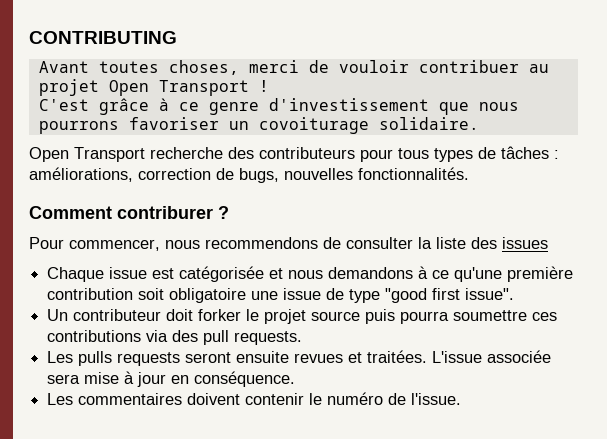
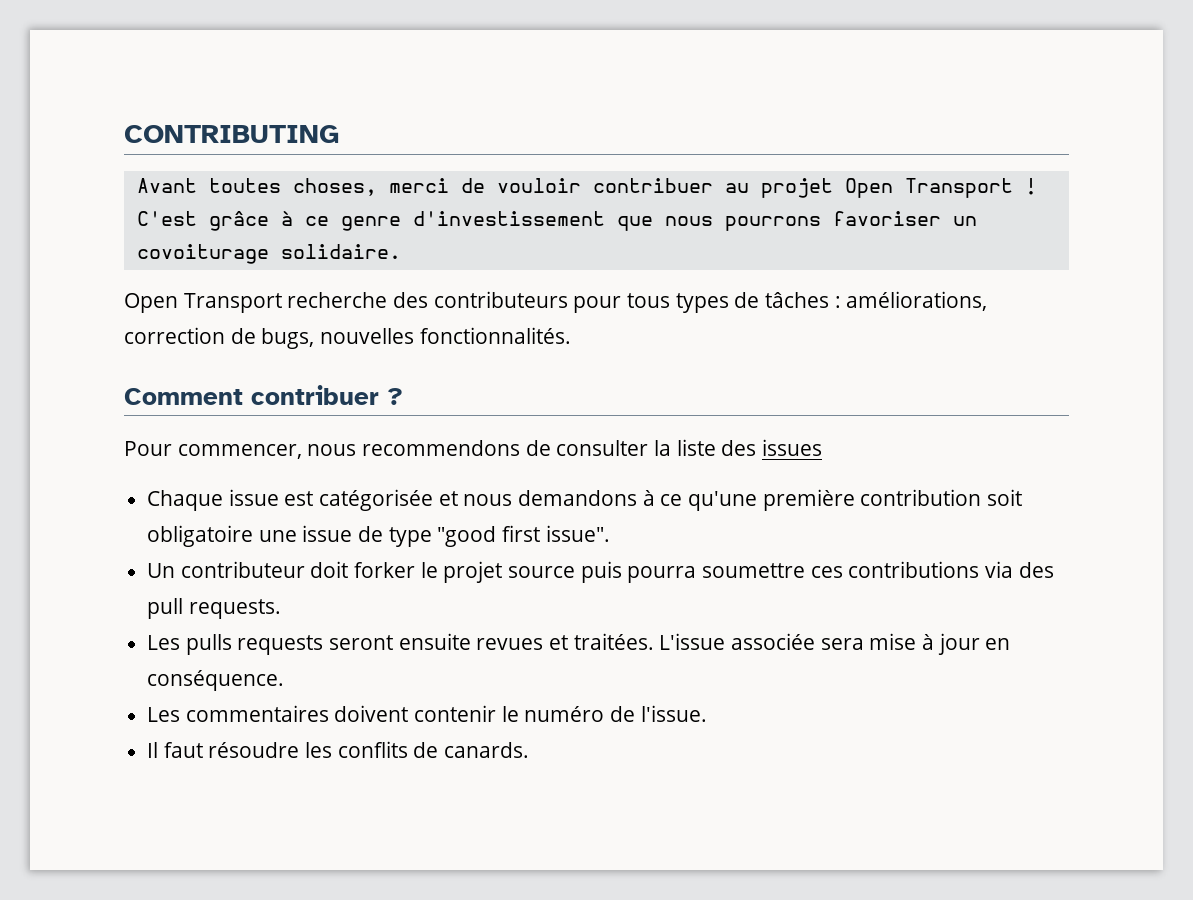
- Comment contriburer ?
+ Comment contribuer ?
+ Il faut résoudre les conflits de canards.

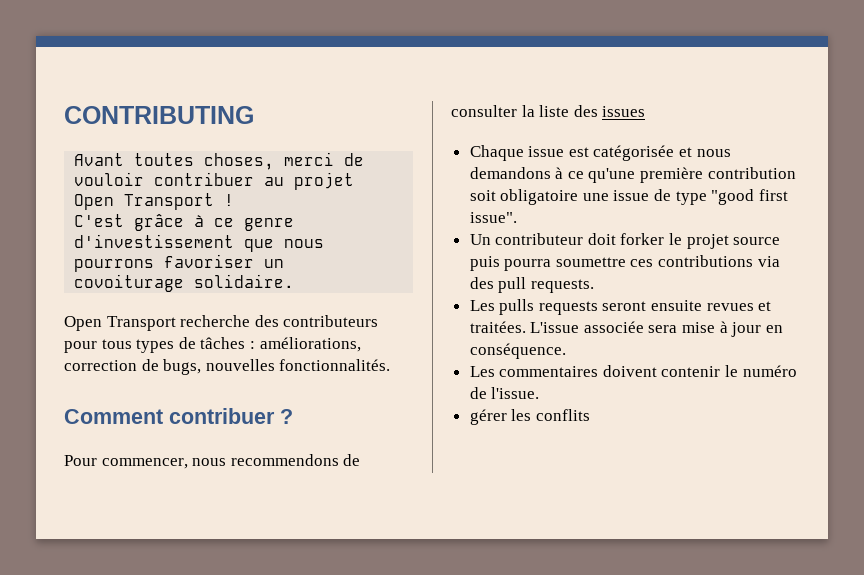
- Il faut résoudre les conflits de canards.
+ gérer les conflits

